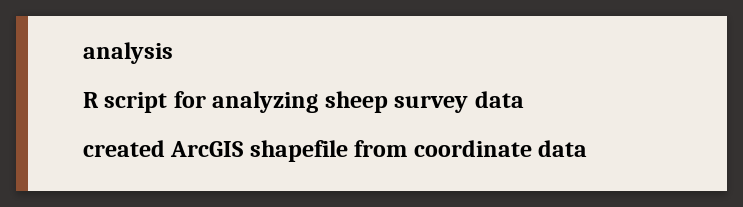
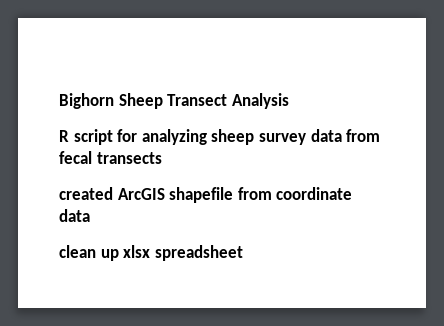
- analysis
+ Bighorn Sheep Transect Analysis
- R script for analyzing sheep survey data
+ R script for analyzing sheep survey data from fecal transects
+ clean up xlsx spreadsheet

